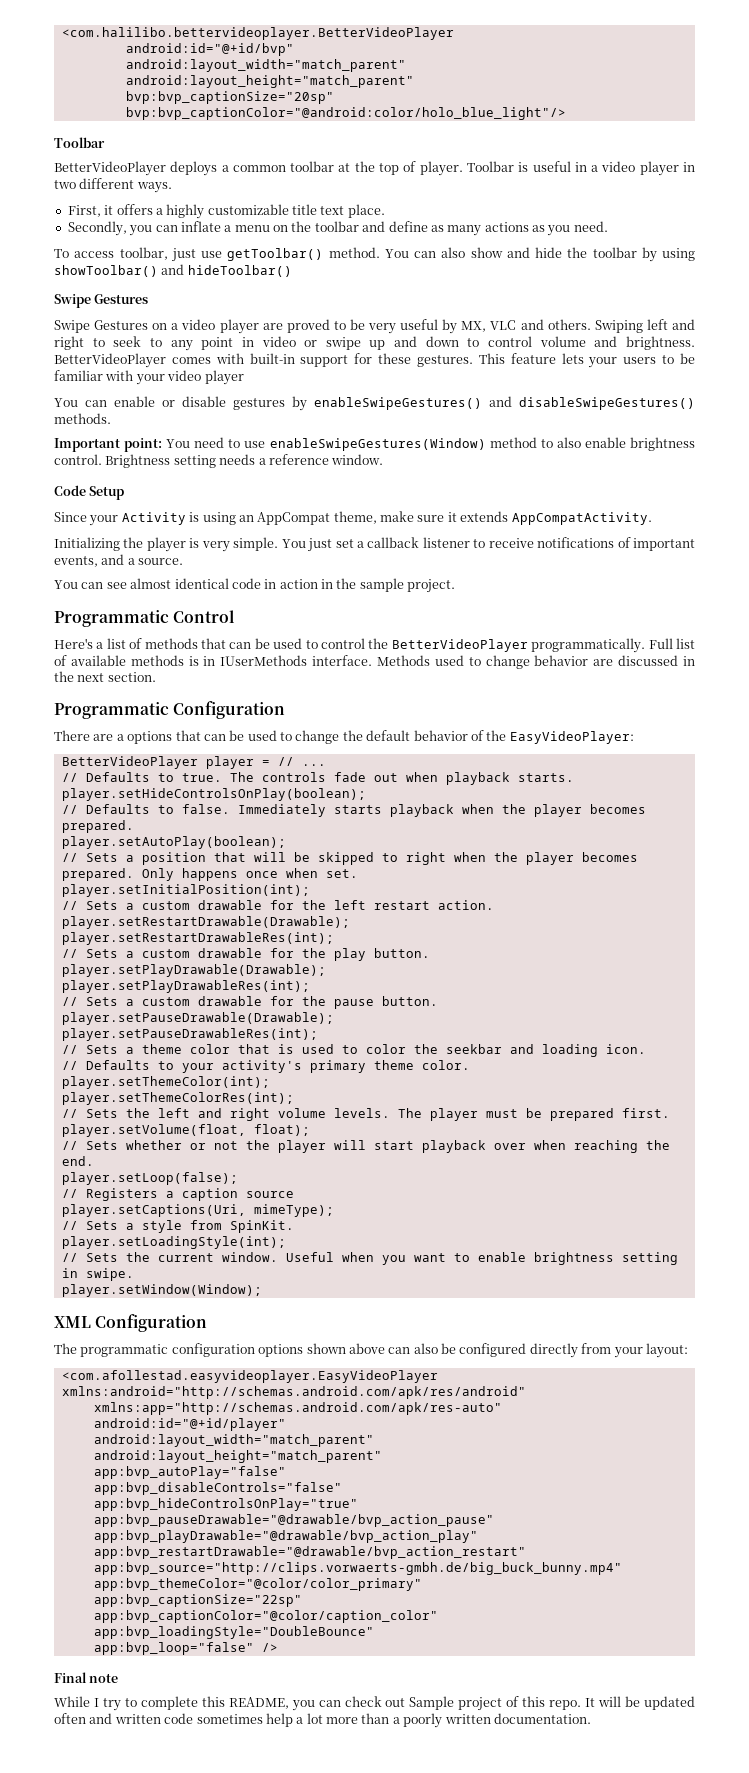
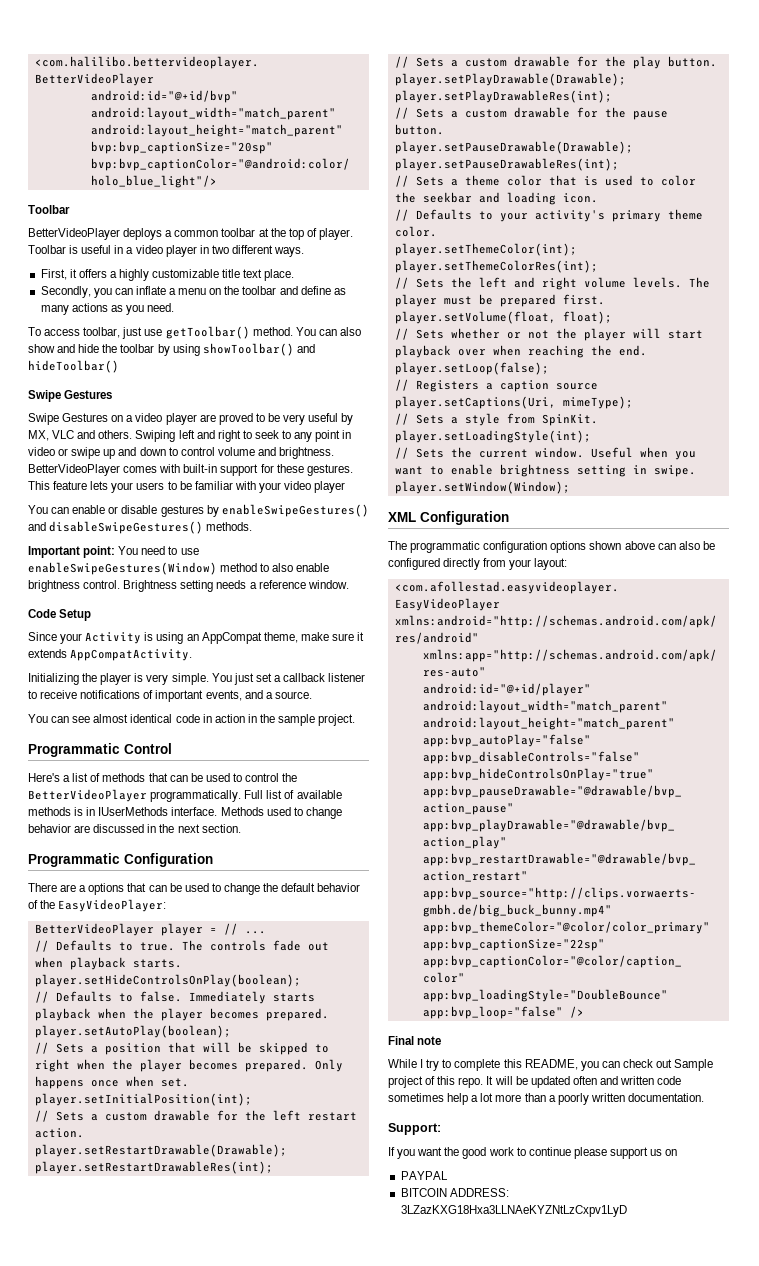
+ Support:
+ If you want the good work to continue please support us on
+ PAYPAL
+ BITCOIN ADDRESS: 3LZazKXG18Hxa3LLNAeKYZNtLzCxpv1LyD

